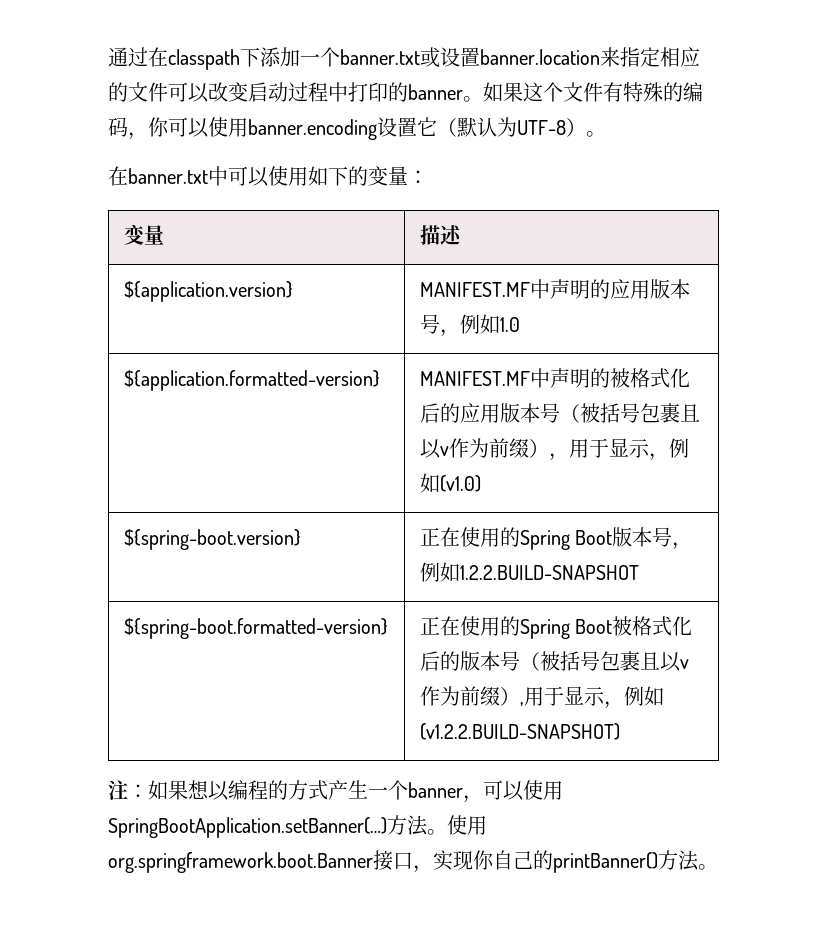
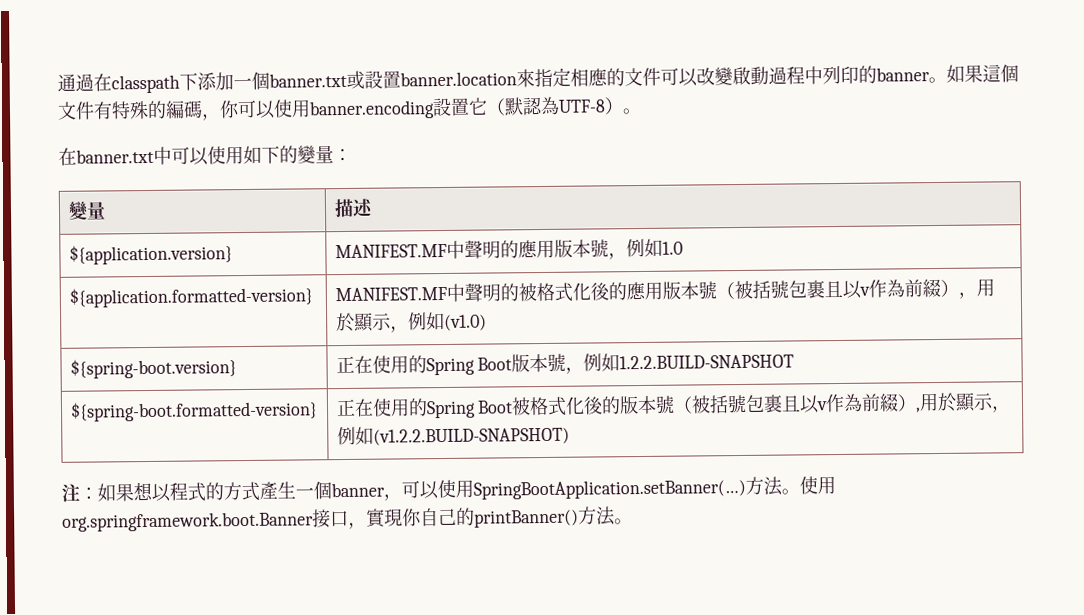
- 通过在classpath下添加一个banner.txt或设置banner.location来指定相应的文件可以改变启动过程中打印的banner。
+ 通過在classpath下添加一個banner.txt或設置banner.location來指定相應的文件可以改變啟動過程中列印的banner。
- 如果这个文件有特殊的编码，你可以使用banner.encoding设置它（默认为UTF-8）。
+ 如果這個文件有特殊的編碼，你可以使用banner.encoding設置它（默認為UTF-8）。
- 在banner.txt中可以使用如下的变量：
+ 在banner.txt中可以使用如下的變量：
- 变量 | 描述
+ 變量 | 描述
- ${application.version} | MANIFEST.MF中声明的应用版本号，例如1.0
+ ${application.version} | MANIFEST.MF中聲明的應用版本號，例如1.0
- ${application.formatted-version} | MANIFEST.MF中声明的被格式化后的应用版本号（被括号包裹且以v作为前缀），用于显示，例如(v1.0)
+ ${application.formatted-version} | MANIFEST.MF中聲明的被格式化後的應用版本號（被括號包裹且以v作為前綴），用於顯示，例如(v1.0)
- ${spring-boot.version} | 正在使用的Spring Boot版本号，例如1.2.2.BUILD-SNAPSHOT
+ ${spring-boot.version} | 正在使用的Spring Boot版本號，例如1.2.2.BUILD-SNAPSHOT
- ${spring-boot.formatted-version} | 正在使用的Spring Boot被格式化后的版本号（被括号包裹且以v作为前缀）,用于显示，例如(v1.2.2.BUILD-SNAPSHOT)
+ ${spring-boot.formatted-version} | 正在使用的Spring Boot被格式化後的版本號（被括號包裹且以v作為前綴）,用於顯示，例如(v1.2.2.BUILD-SNAPSHOT)
- 注：如果想以编程的方式产生一个banner，可以使用SpringBootApplication.setBanner(…)
+ 注：如果想以程式的方式產生一個banner，可以使用SpringBootApplication.setBanner(…)
- 使用org.springframework.boot.Banner接口，实现你自己的printBanner()方法。
+ 使用org.springframework.boot.Banner接口，實現你自己的printBanner()方法。

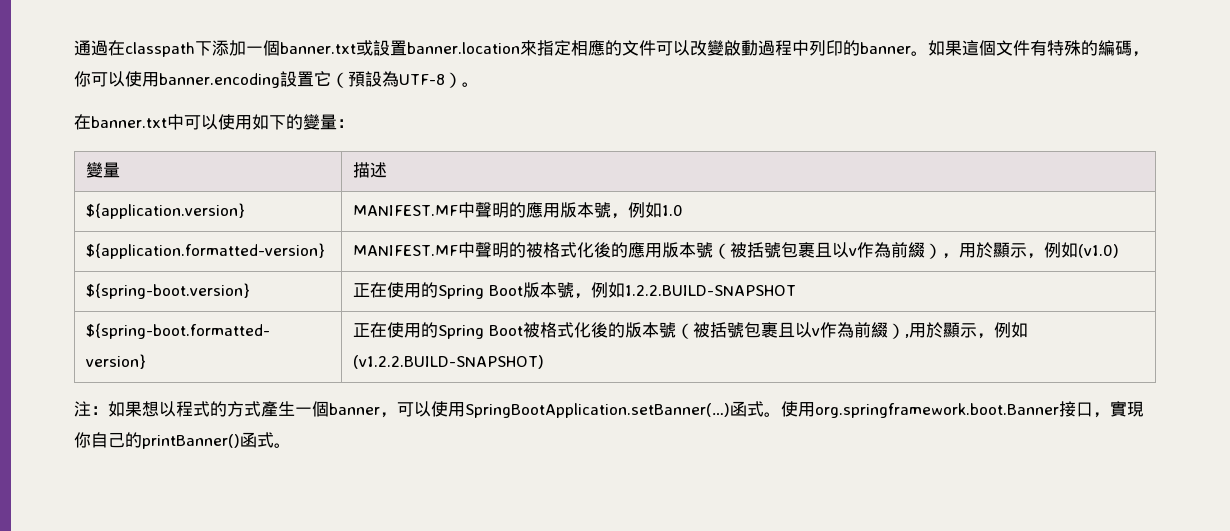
- 如果這個文件有特殊的編碼，你可以使用banner.encoding設置它（默認為UTF-8）。
+ 如果這個文件有特殊的編碼，你可以使用banner.encoding設置它（預設為UTF-8）。
- 注：如果想以程式的方式產生一個banner，可以使用SpringBootApplication.setBanner(…)方法。
+ 注：如果想以程式的方式產生一個banner，可以使用SpringBootApplication.setBanner(…)函式。
- 使用org.springframework.boot.Banner接口，實現你自己的printBanner()方法。
+ 使用org.springframework.boot.Banner接口，實現你自己的printBanner()函式。

